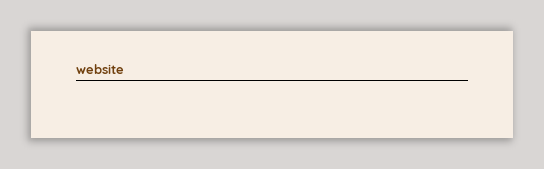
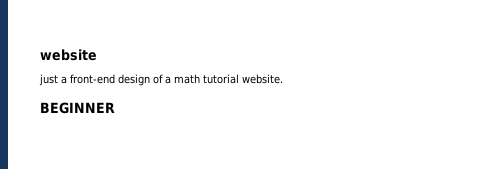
+ just a front-end design of a math tutorial website.
+ BEGINNER

